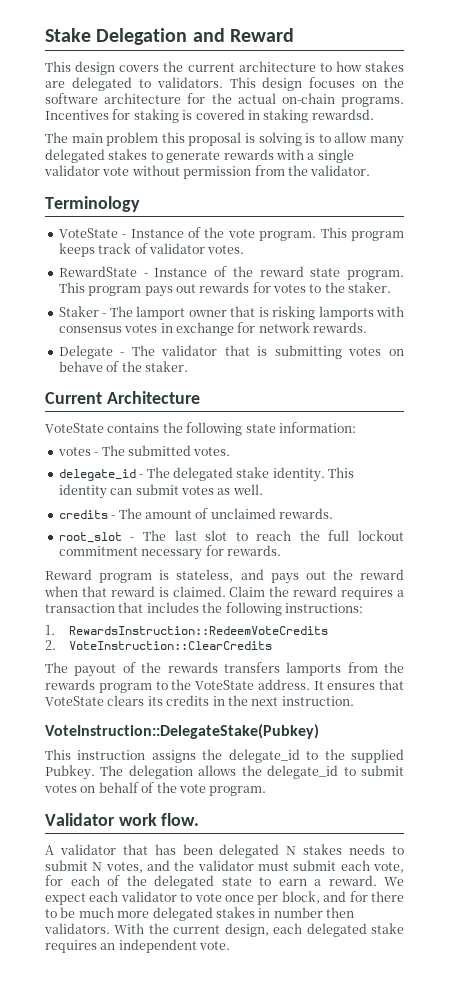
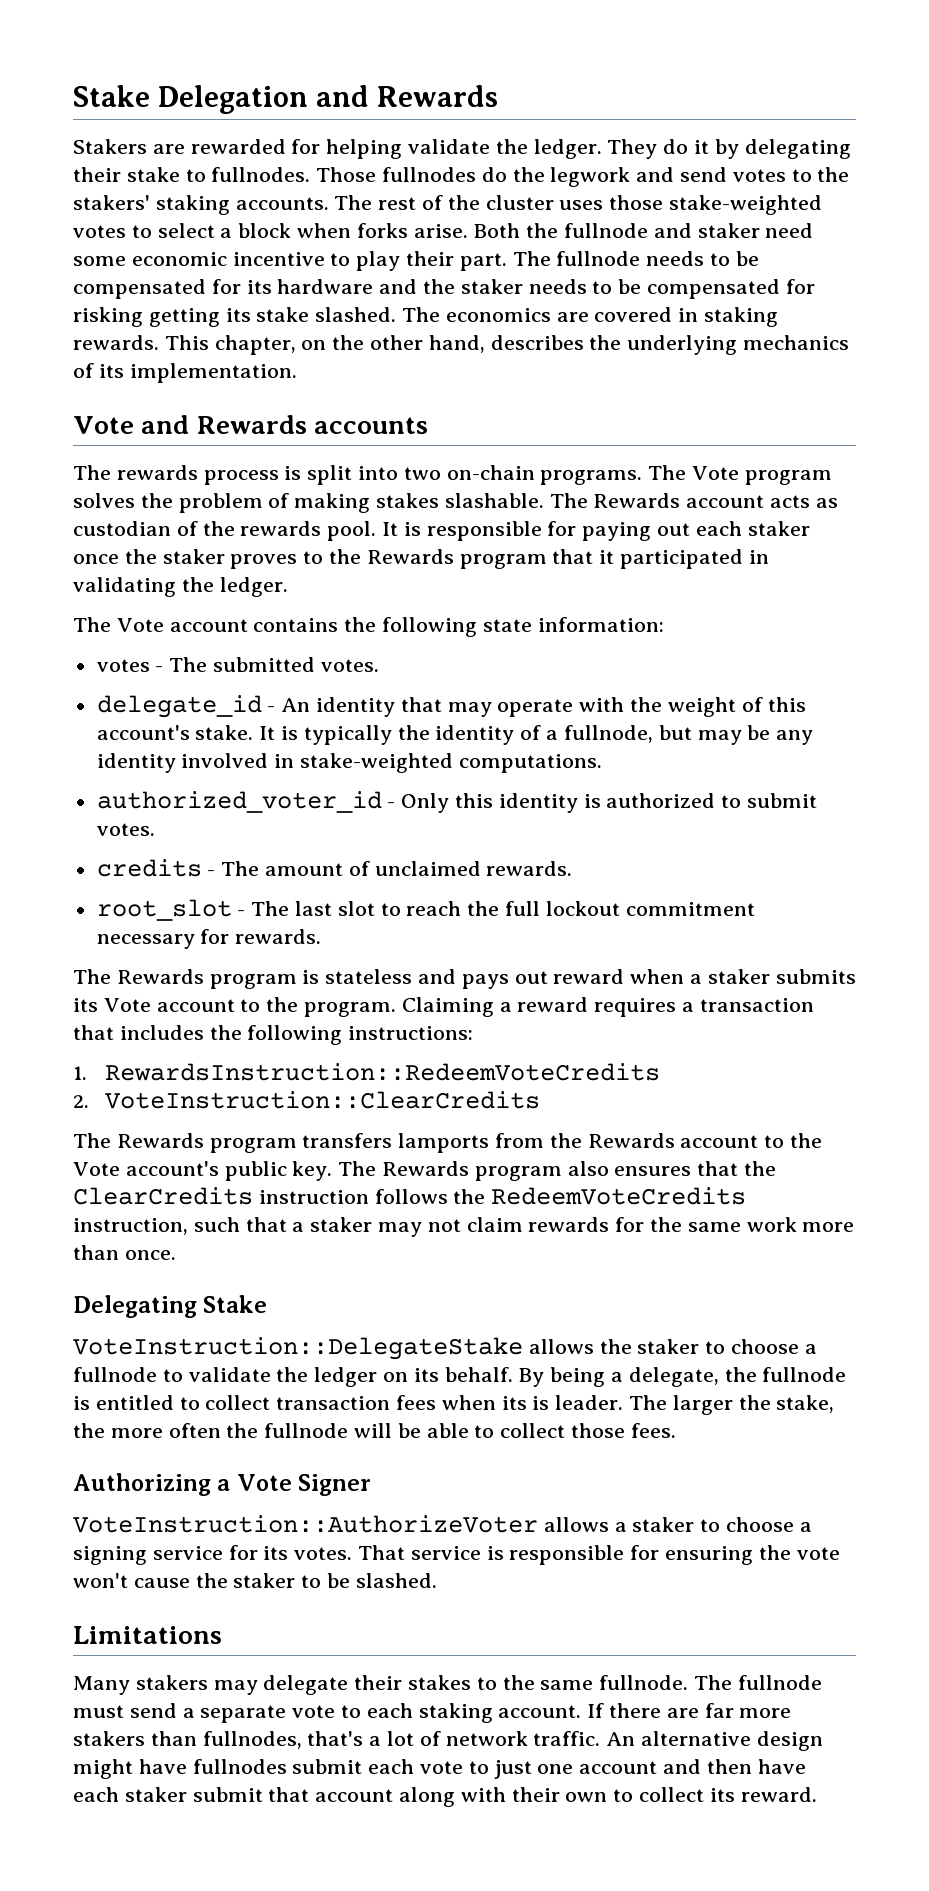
- Stake Delegation and Reward
- This design covers the current architecture to how stakes are delegated to validators. This design focuses on the software architecture for the actual on-chain programs. Incentives for staking is covered in staking rewardsd.
- The main problem this proposal is solving is to allow many delegated stakes to generate rewards with a single validator vote without permission from the validator.
- Terminology
- VoteState - Instance of the vote program. This program keeps track of validator votes.
- RewardState - Instance of the reward state program. This program pays out rewards for votes to the staker.
- Staker - The lamport owner that is risking lamports with consensus votes in exchange for network rewards.
- Delegate - The validator that is submitting votes on behave of the staker.
- Current Architecture
- VoteState contains the following state information:
+ Stake Delegation and Rewards
+ Stakers are rewarded for helping validate the ledger. They do it by delegating their stake to fullnodes. Those fullnodes do the legwork and send votes to the stakers' staking accounts. The rest of the cluster uses those stake-weighted votes to select a block when forks arise. Both the fullnode and staker need some economic incentive to play their part. The fullnode needs to be compensated for its hardware and the staker needs to be compensated for risking getting its stake slashed. The economics are covered in staking rewards. This chapter, on the other hand, describes the underlying mechanics of its implementation.
+ Vote and Rewards accounts
+ The rewards process is split into two on-chain programs. The Vote program solves the problem of making stakes slashable. The Rewards account acts as custodian of the rewards pool. It is responsible for paying out each staker once the staker proves to the Rewards program that it participated in validating the ledger.
+ The Vote account contains the following state information:
- delegate_id - The delegated stake identity. This identity can submit votes as well.
+ delegate_id - An identity that may operate with the weight of this account's stake. It is typically the identity of a fullnode, but may be any identity involved in stake-weighted computations.
+ authorized_voter_id - Only this identity is authorized to submit votes.
- Reward program is stateless, and pays out the reward when that reward is claimed. Claim the reward requires a transaction that includes the following instructions:
+ The Rewards program is stateless and pays out reward when a staker submits its Vote account to the program. Claiming a reward requires a transaction that includes the following instructions:
- The payout of the rewards transfers lamports from the rewards program to the VoteState address. It ensures that VoteState clears its credits in the next instruction.
- VoteInstruction::DelegateStake(Pubkey)
- This instruction assigns the delegate_id to the supplied Pubkey. The delegation allows the delegate_id to submit votes on behalf of the vote program.
- Validator work flow.
- A validator that has been delegated N stakes needs to submit N votes, and the validator must submit each vote, for each of the delegated state to earn a reward. We expect each validator to vote once per block, and for there to be much more delegated stakes in number then validators. With the current design, each delegated stake requires an independent vote.
+ The Rewards program transfers lamports from the Rewards account to the Vote account's public key. The Rewards program also ensures that the ClearCredits instruction follows the RedeemVoteCredits instruction, such that a staker may not claim rewards for the same work more than once.
+ Delegating Stake
+ VoteInstruction::DelegateStake allows the staker to choose a fullnode to validate the ledger on its behalf. By being a delegate, the fullnode is entitled to collect transaction fees when its is leader. The larger the stake, the more often the fullnode will be able to collect those fees.
+ Authorizing a Vote Signer
+ VoteInstruction::AuthorizeVoter allows a staker to choose a signing service for its votes. That service is responsible for ensuring the vote won't cause the staker to be slashed.
+ Limitations
+ Many stakers may delegate their stakes to the same fullnode. The fullnode must send a separate vote to each staking account. If there are far more stakers than fullnodes, that's a lot of network traffic. An alternative design might have fullnodes submit each vote to just one account and then have each staker submit that account along with their own to collect its reward.

